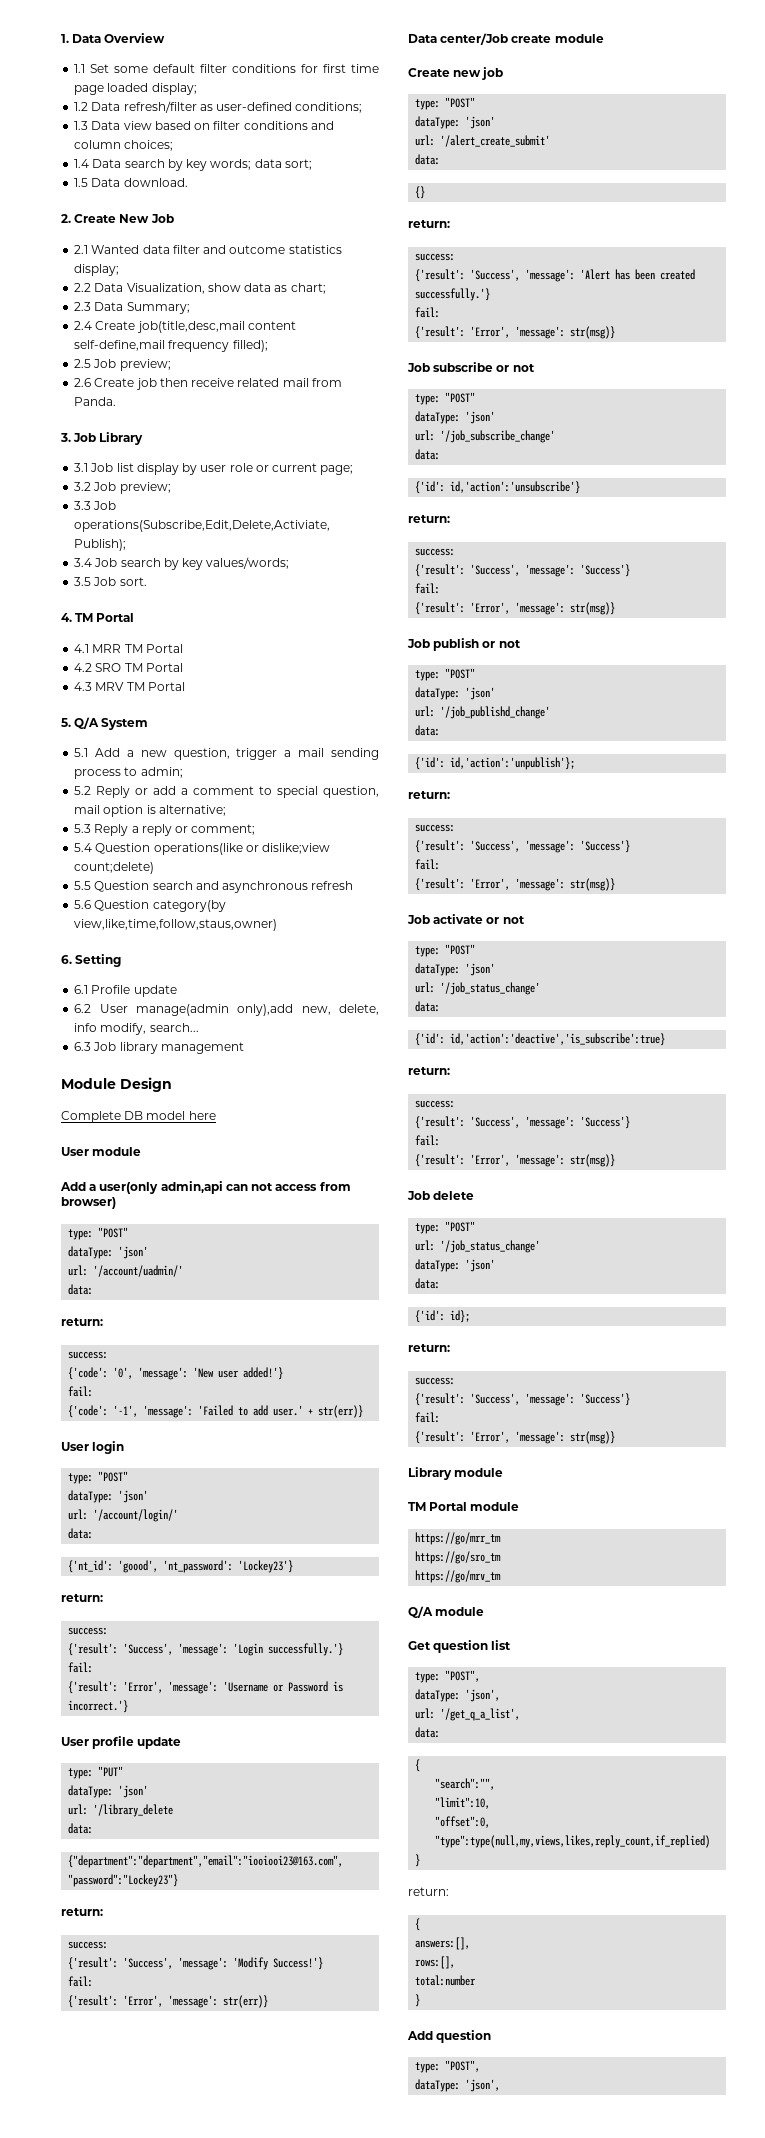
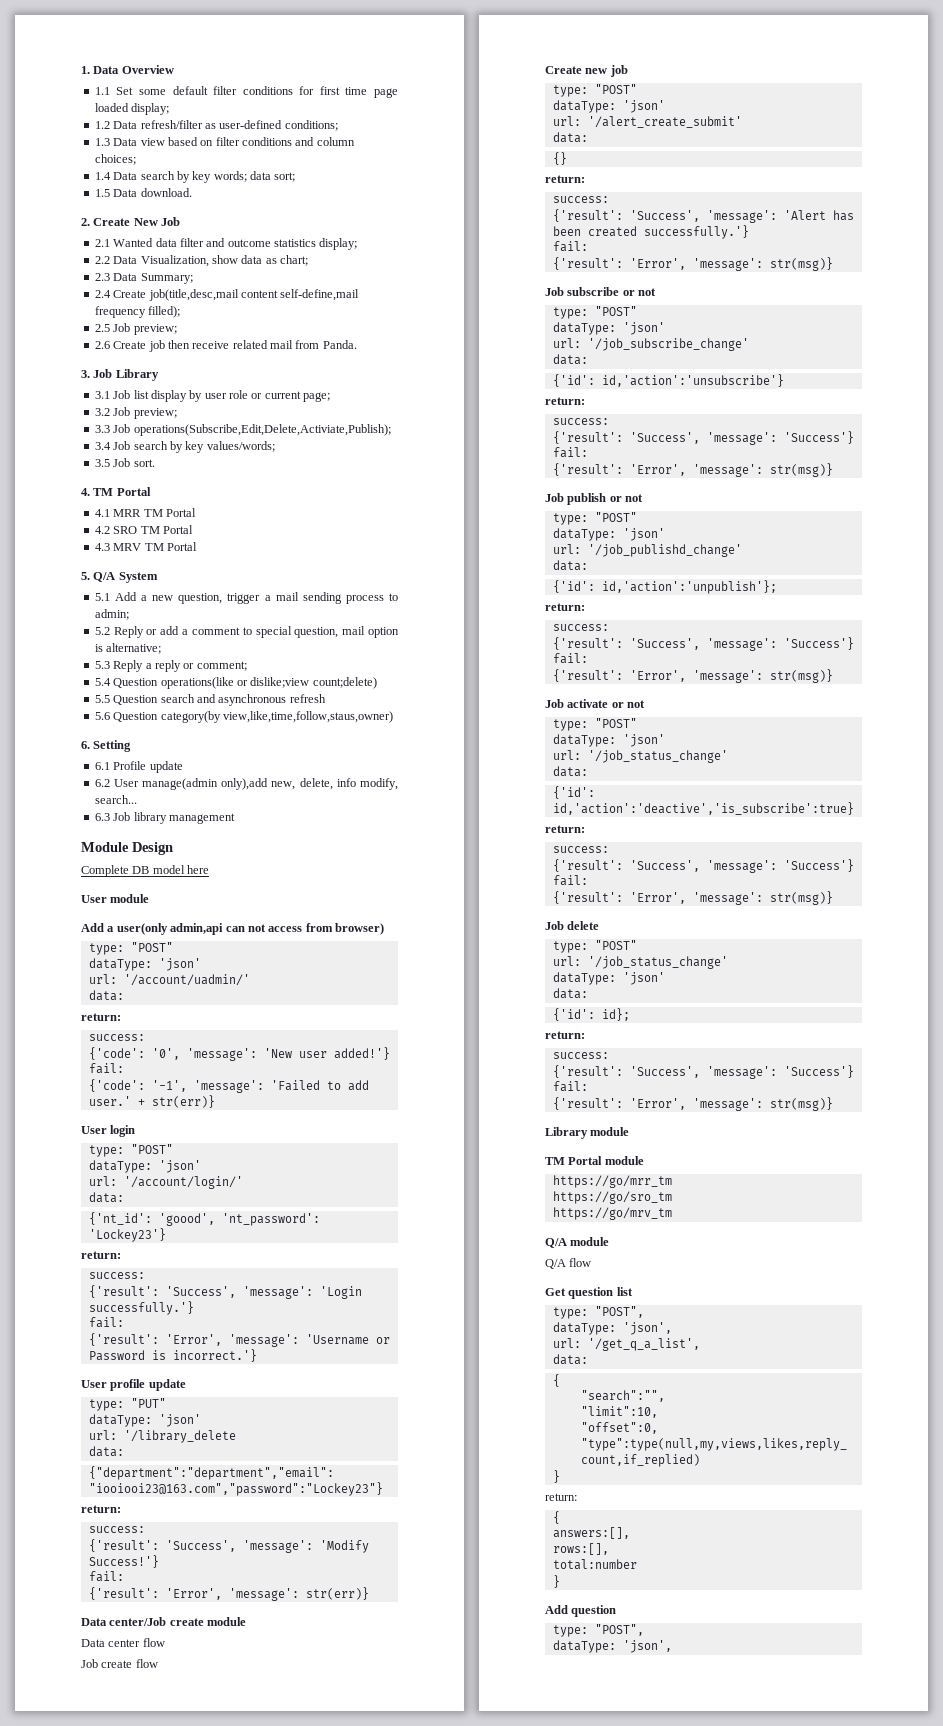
+ Data center flow
+ Job create flow
+ Q/A flow

